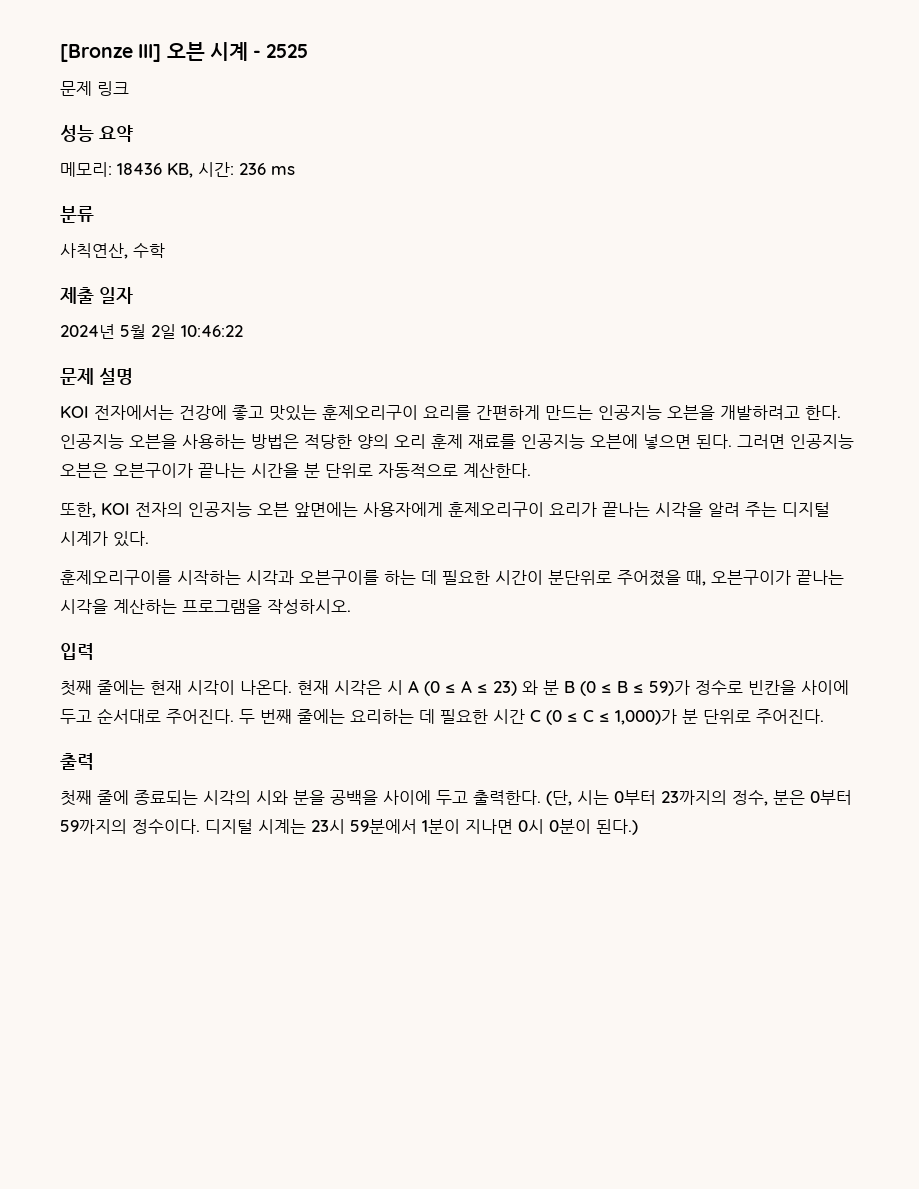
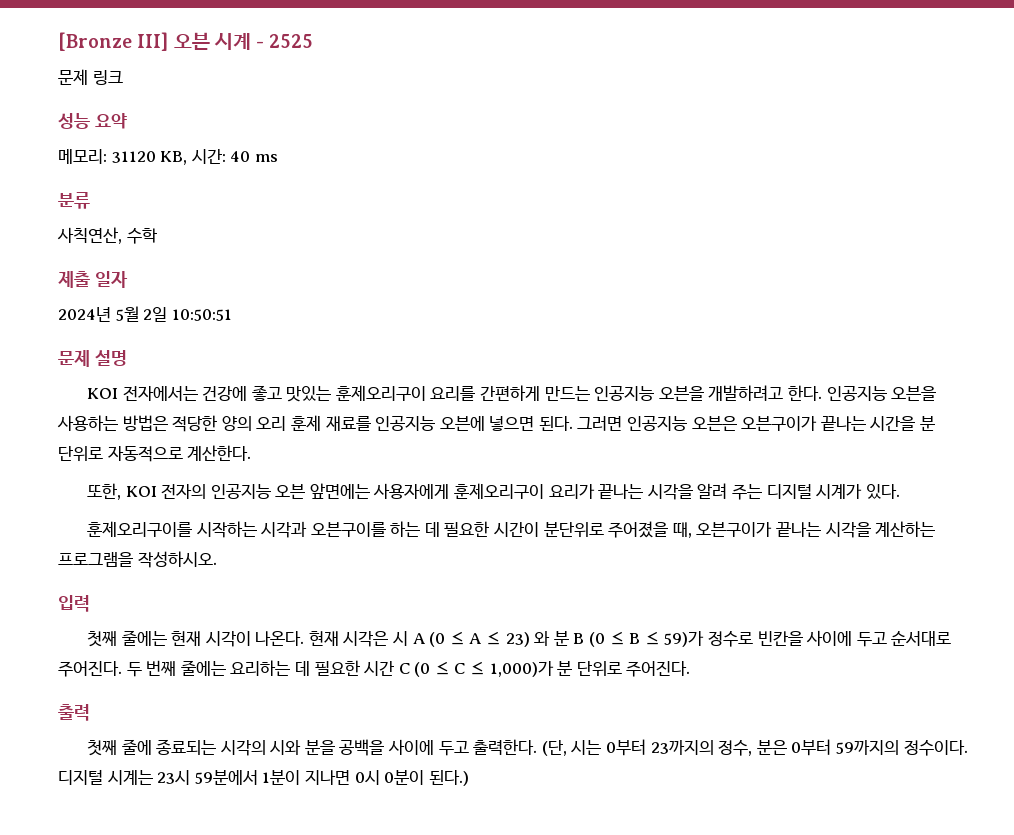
- 메모리: 18436 KB, 시간: 236 ms
+ 메모리: 31120 KB, 시간: 40 ms
- 2024년 5월 2일 10:46:22
+ 2024년 5월 2일 10:50:51

